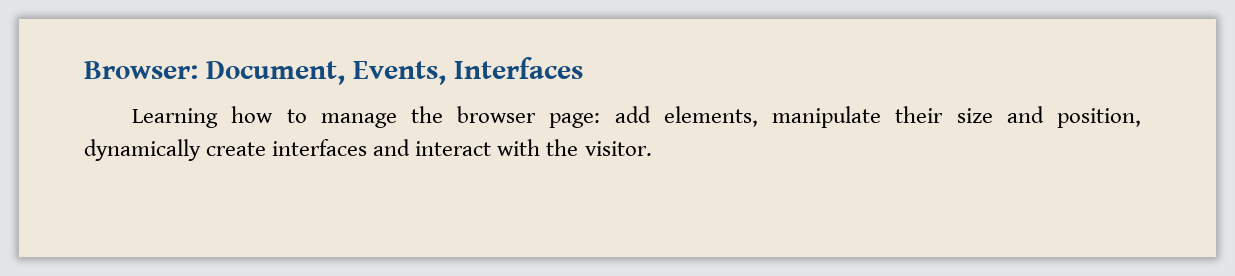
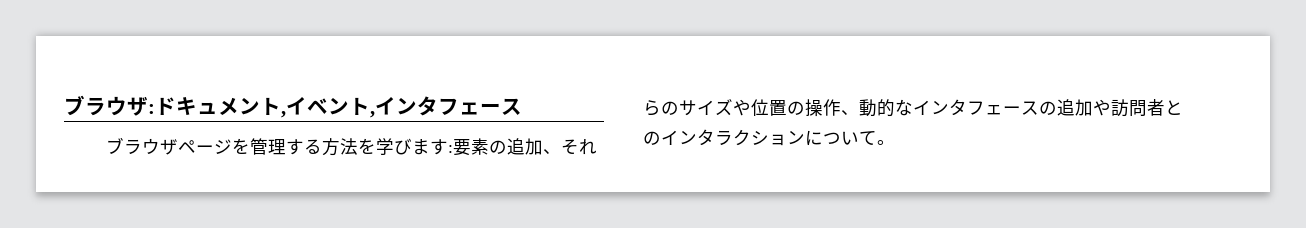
- Browser: Document, Events, Interfaces
- Learning how to manage the browser page: add elements, manipulate their size and position, dynamically create interfaces and interact with the visitor.
+ ブラウザ:ドキュメント,イベント,インタフェース
+ ブラウザページを管理する方法を学びます:要素の追加、それらのサイズや位置の操作、動的なインタフェースの追加や訪問者とのインタラクションについて。

